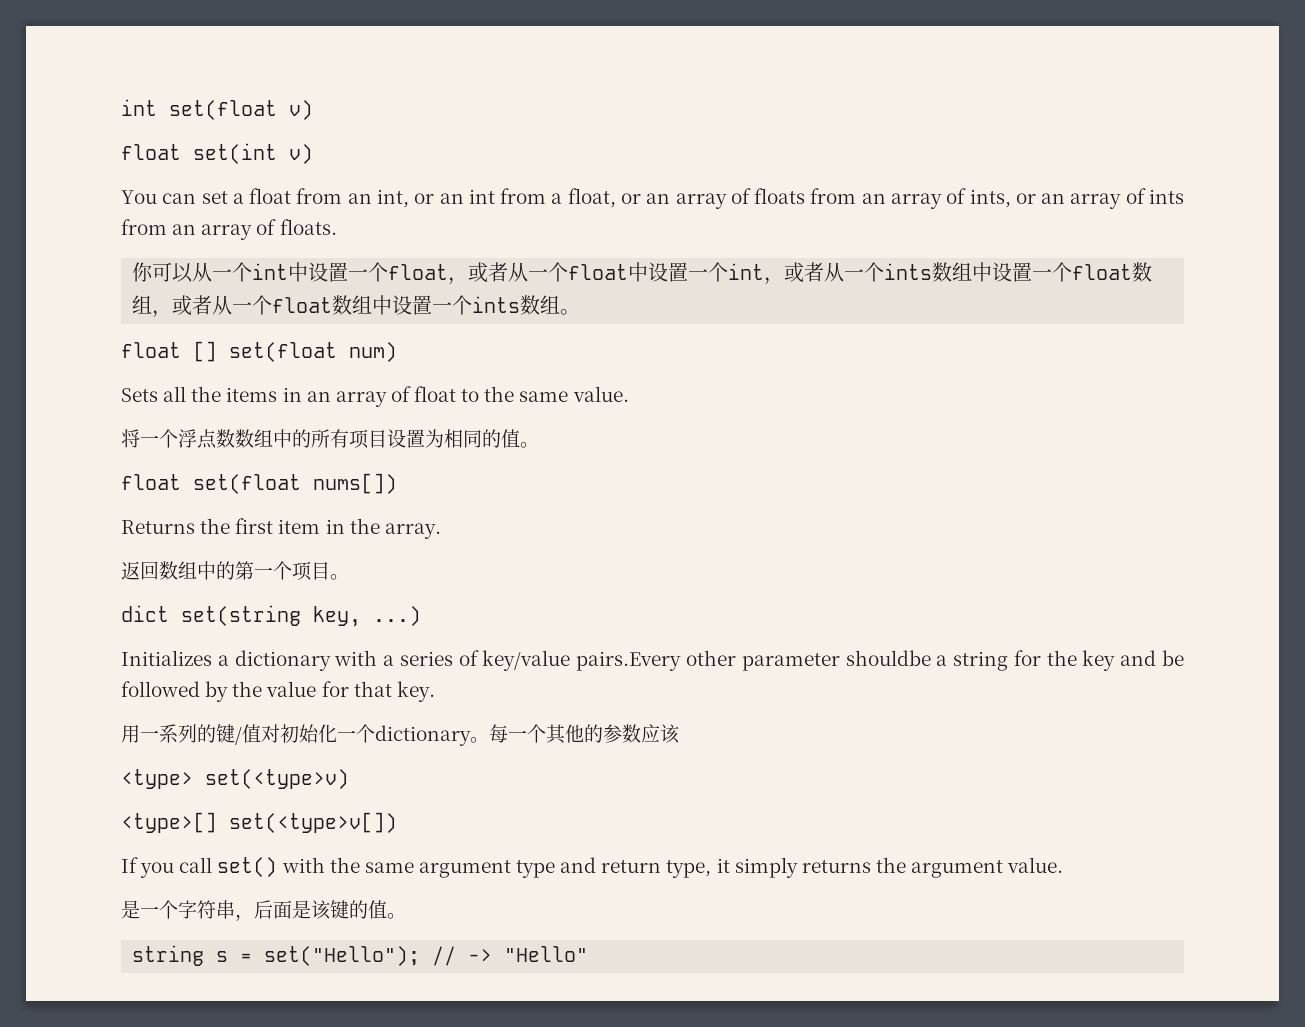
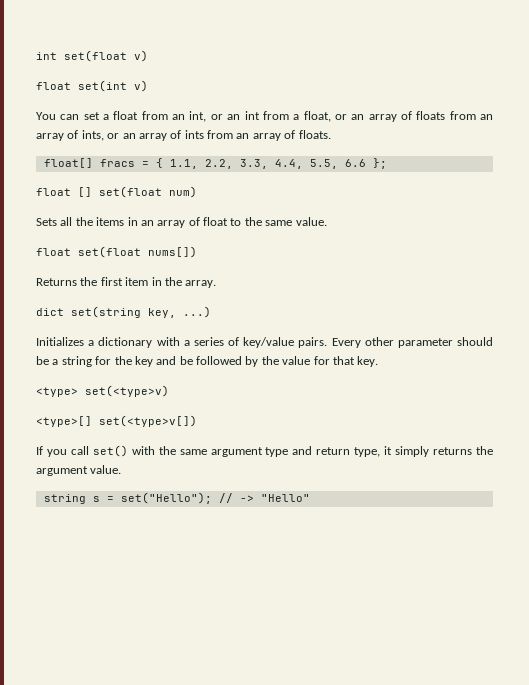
- 你可以从一个int中设置一个float，或者从一个float中设置一个int，或者从一个ints数组中设置一个float数组，或者从一个float数组中设置一个ints数组。
+ float[] fracs = { 1.1, 2.2, 3.3, 4.4, 5.5, 6.6 };
- 将一个浮点数数组中的所有项目设置为相同的值。
- 返回数组中的第一个项目。
- Initializes a dictionary with a series of key/value pairs.Every other parameter shouldbe a string for the key and be followed by the value for that key.
+ Initializes a dictionary with a series of key/value pairs. Every other parameter should be a string for the key and be followed by the value for that key.
- 用一系列的键/值对初始化一个dictionary。每一个其他的参数应该
- 是一个字符串，后面是该键的值。

